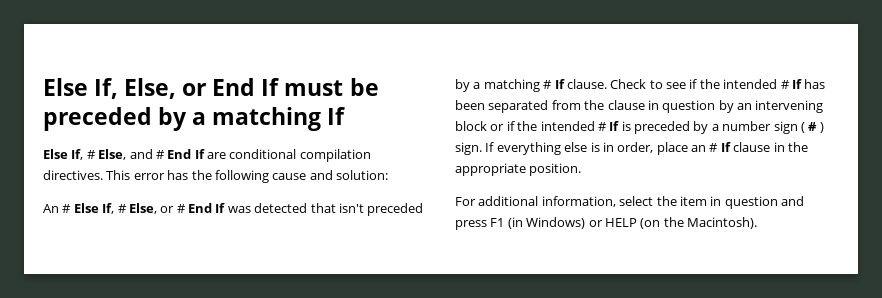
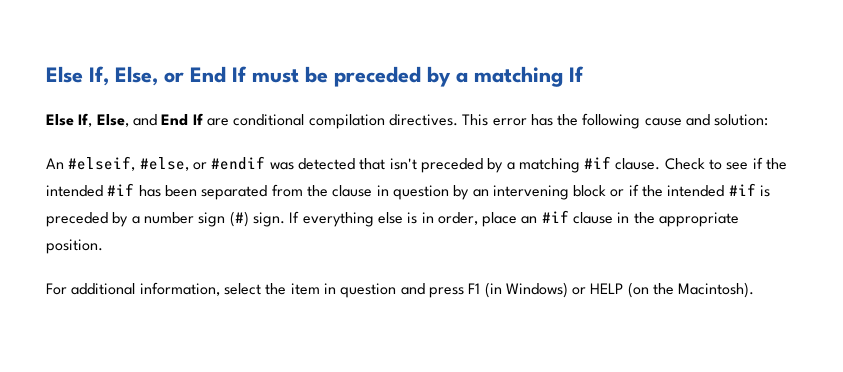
- Else If, # Else, and # End If are conditional compilation directives.
+ Else If, Else, and End If are conditional compilation directives.
- An # Else If, # Else, or # End If was detected that isn't preceded by a matching # If clause.
+ An #elseif, #else, or #endif was detected that isn't preceded by a matching #if clause.
- Check to see if the intended # If has been separated from the clause in question by an intervening block or if the intended # If is preceded by a number sign ( # ) sign.
+ Check to see if the intended #if has been separated from the clause in question by an intervening block or if the intended #if is preceded by a number sign (#) sign.
- If everything else is in order, place an # If clause in the appropriate position.
+ If everything else is in order, place an #if clause in the appropriate position.

